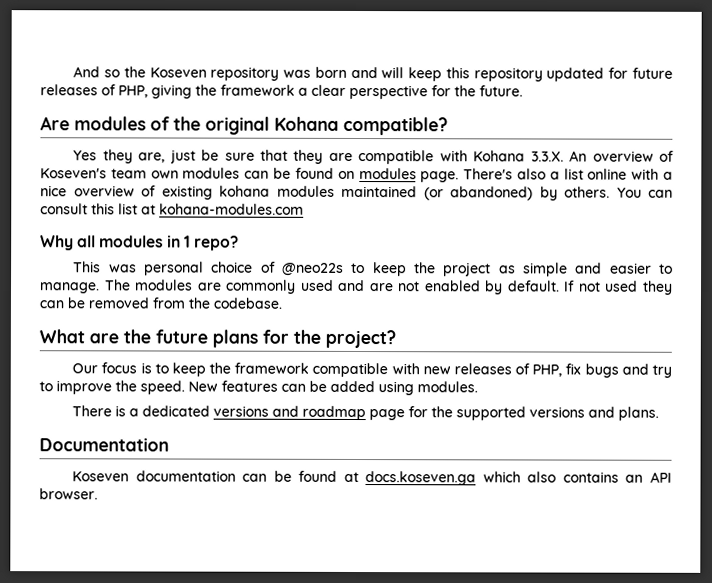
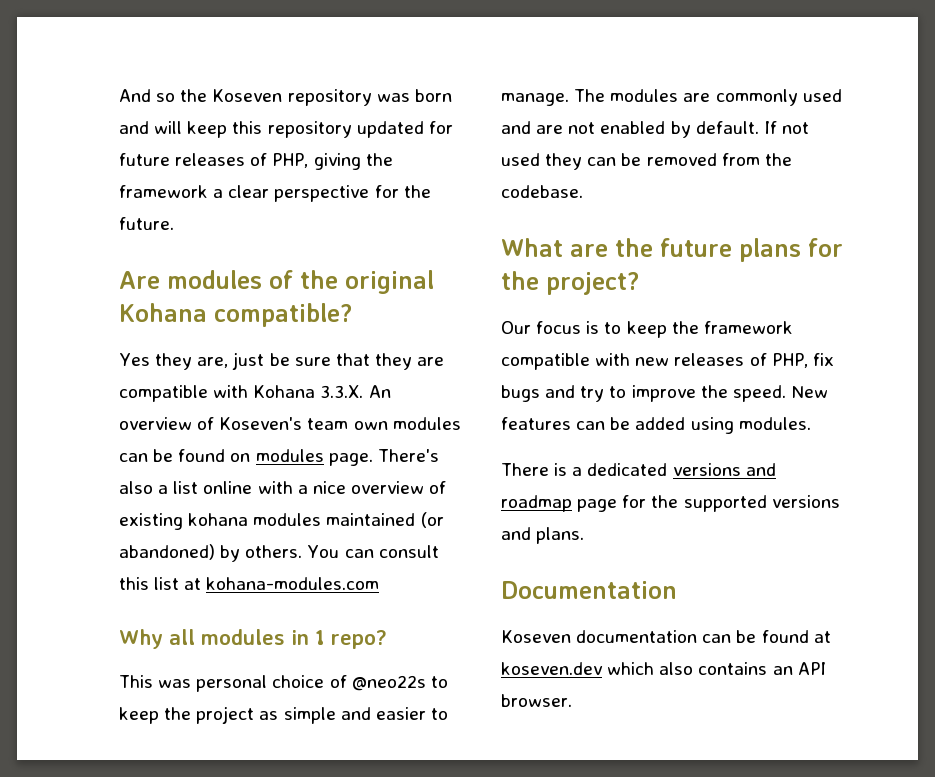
- Koseven documentation can be found at docs.koseven.ga which also contains an API browser.
+ Koseven documentation can be found at koseven.dev which also contains an API browser.

